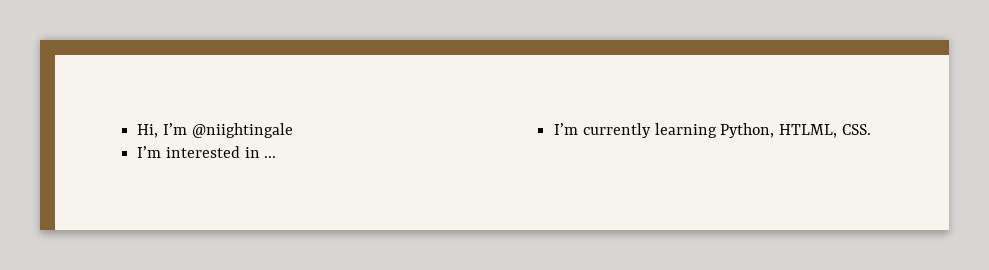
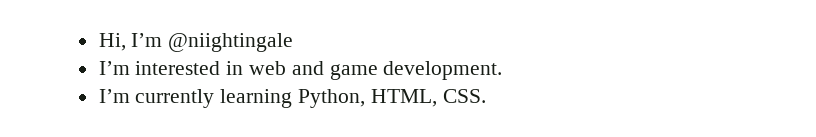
- I’m interested in ...
+ I’m interested in web and game development.
- I’m currently learning Python, HTLML, CSS.
+ I’m currently learning Python, HTML, CSS.

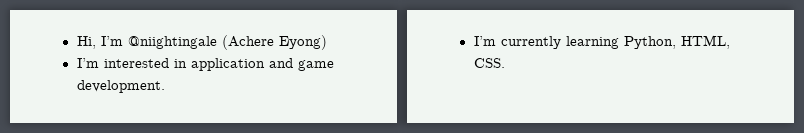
- Hi, I’m @niightingale
+ Hi, I’m @niightingale (Achere Eyong)
- I’m interested in web and game development.
+ I’m interested in application and game development.

